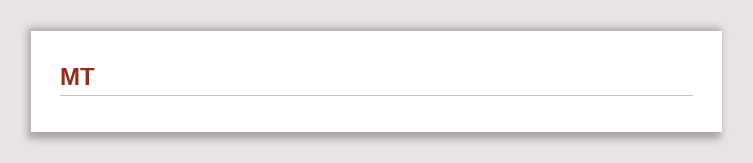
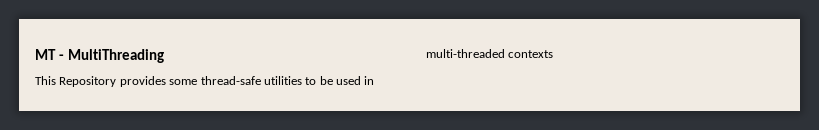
- MT
+ MT - MultiThreading
+ This Repository provides some thread-safe utilities to be used in multi-threaded contexts

